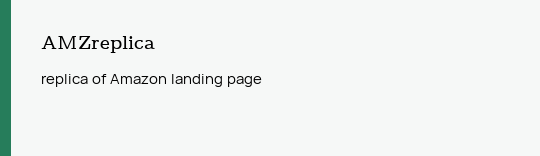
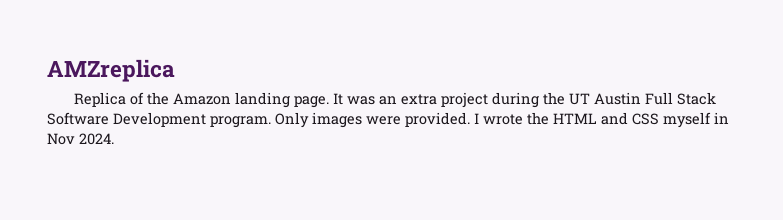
- replica of Amazon landing page
+ Replica of the Amazon landing page. It was an extra project during the UT Austin Full Stack Software Development program. Only images were provided. I wrote the HTML and CSS myself in Nov 2024.

